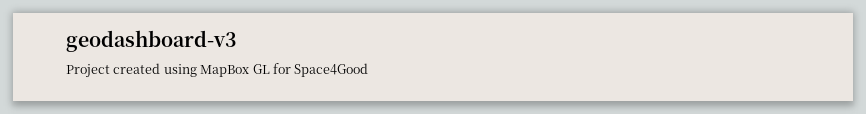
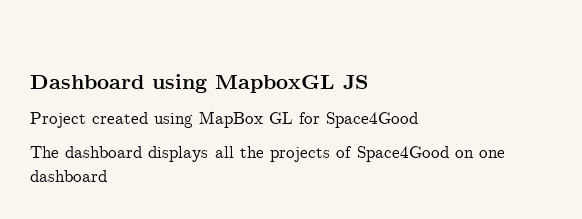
- geodashboard-v3
+ Dashboard using MapboxGL JS
+ The dashboard displays all the projects of Space4Good on one dashboard

